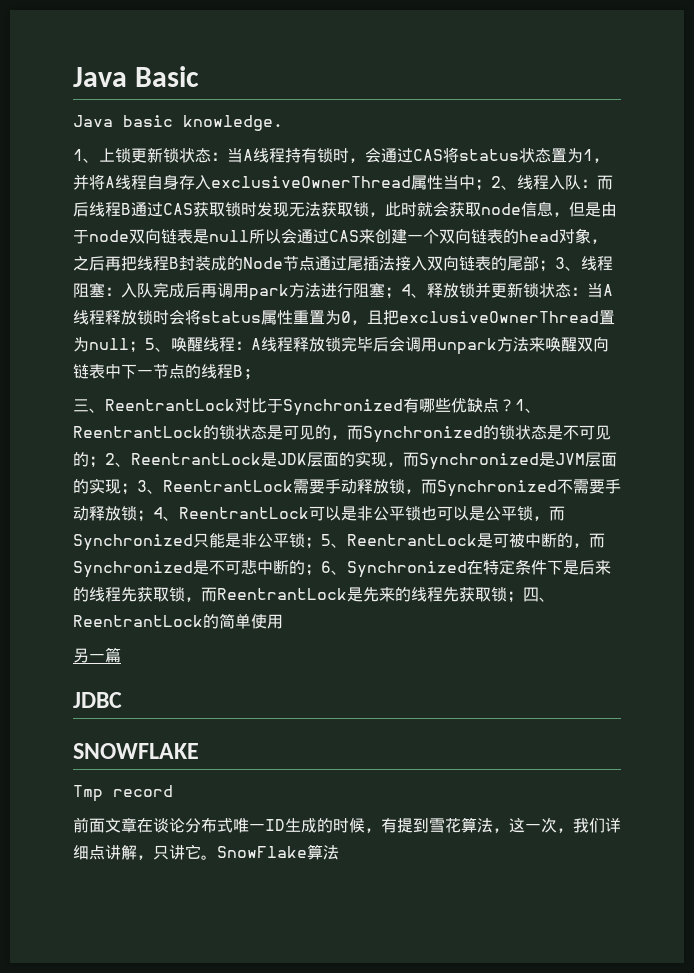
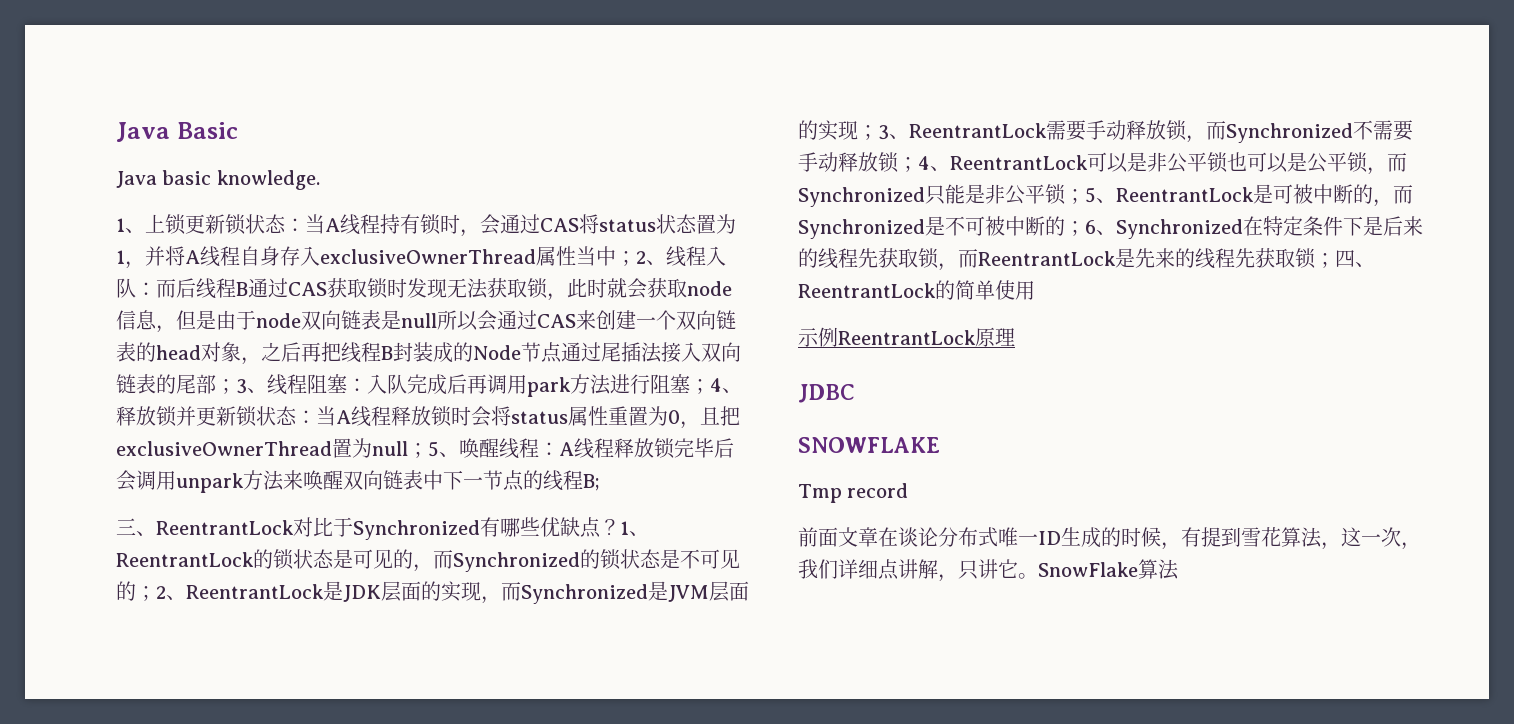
- 5、ReentrantLock是可被中断的，而Synchronized是不可悲中断的；
+ 5、ReentrantLock是可被中断的，而Synchronized是不可被中断的；
- 另一篇
+ 示例ReentrantLock原理

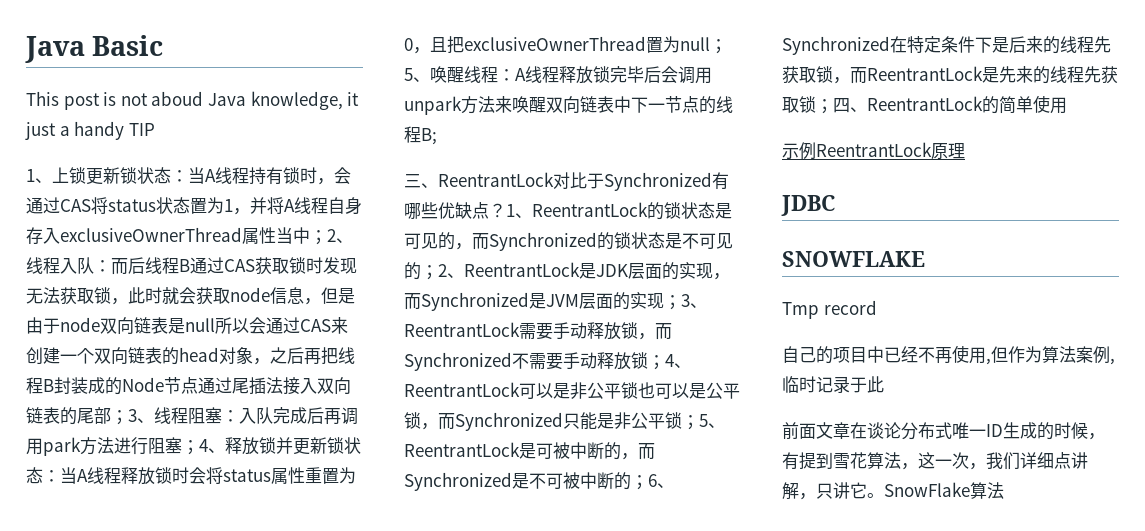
- Java basic knowledge.
+ This post is not aboud Java knowledge, it just a handy TIP
+ 自己的项目中已经不再使用,但作为算法案例,临时记录于此

